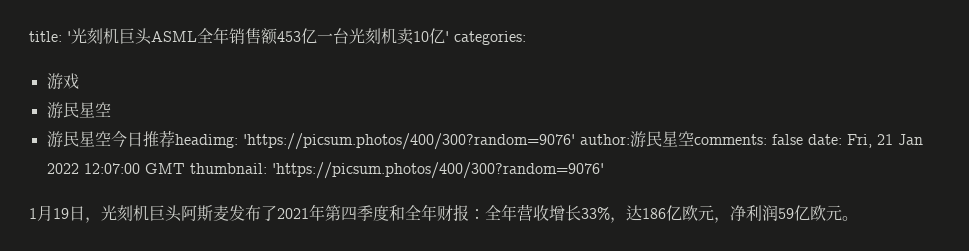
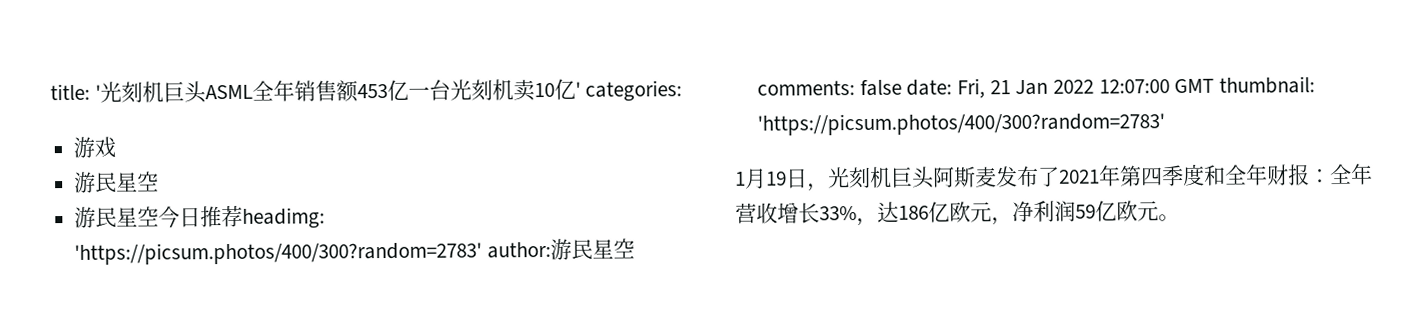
- 游民星空今日推荐headimg: 'https://picsum.photos/400/300?random=9076' author:游民星空comments: false date: Fri, 21 Jan 2022 12:07:00 GMT thumbnail: 'https://picsum.photos/400/300?random=9076'
+ 游民星空今日推荐headimg: 'https://picsum.photos/400/300?random=2783' author:游民星空comments: false date: Fri, 21 Jan 2022 12:07:00 GMT thumbnail: 'https://picsum.photos/400/300?random=2783'

